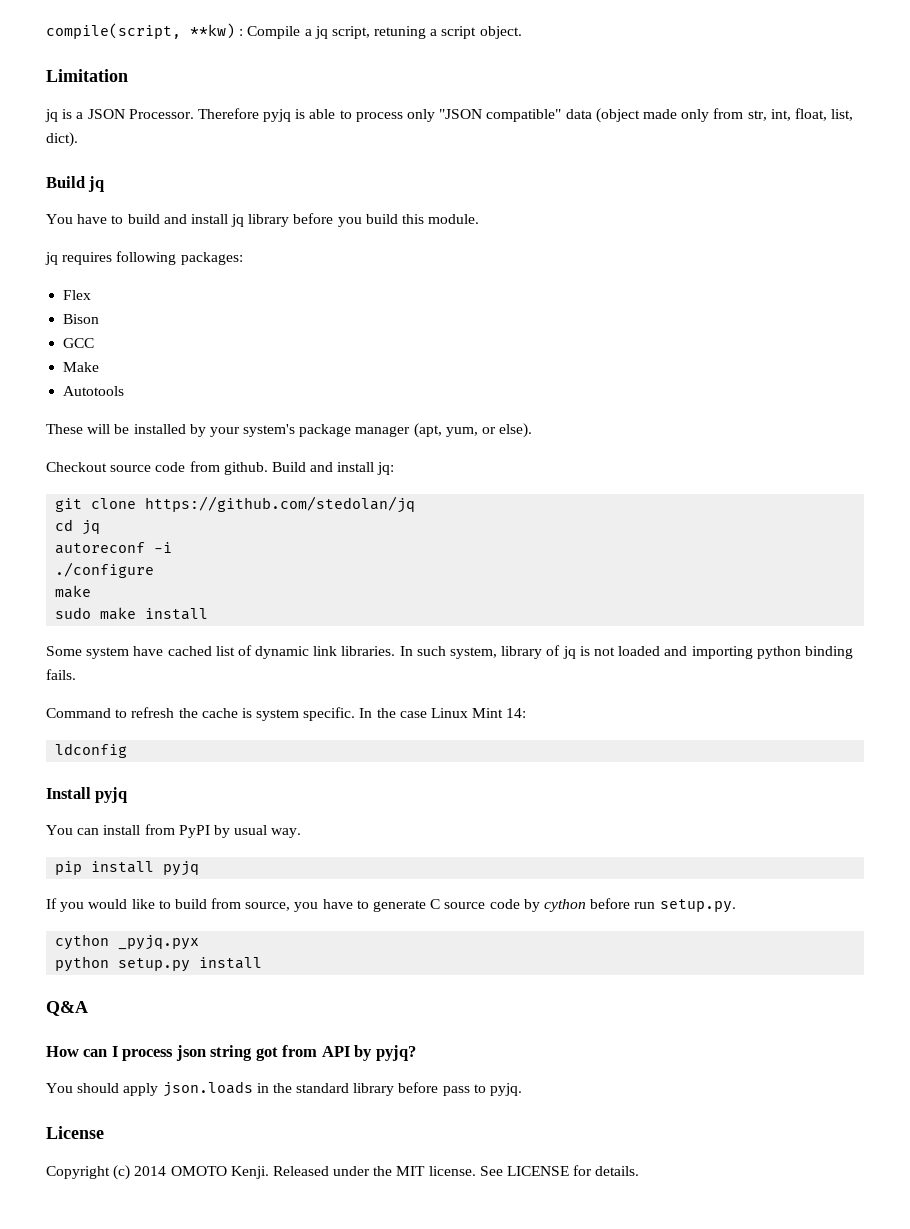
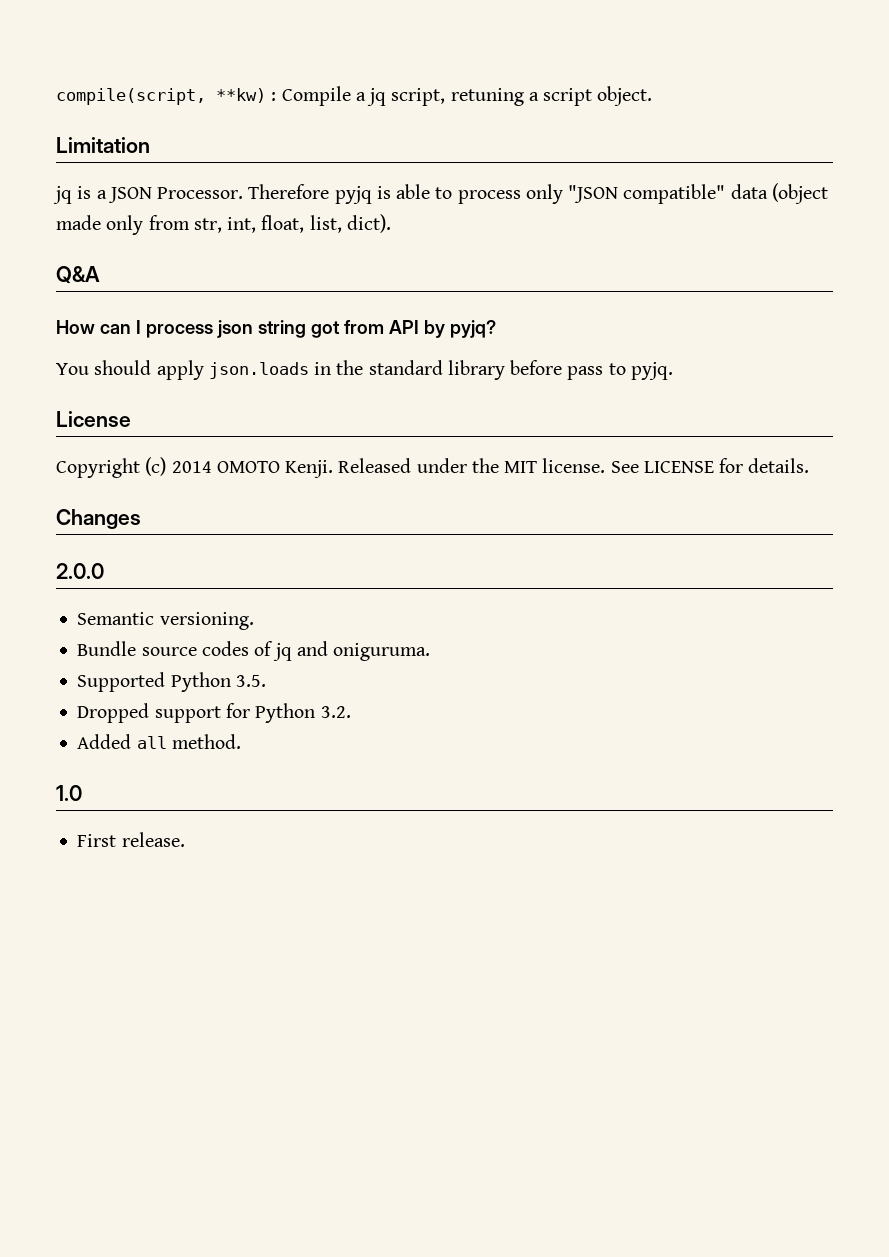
- Build jq
- You have to build and install jq library before you build this module.
- jq requires following packages:
- Flex
- Bison
- GCC
- Make
- Autotools
- These will be installed by your system's package manager (apt, yum, or else).
- Checkout source code from github. Build and install jq:
- git clone https://github.com/stedolan/jq
- cd jq
- autoreconf -i
- ./configure
- make
- sudo make install
- Some system have cached list of dynamic link libraries. In such system, library of jq is not loaded and importing python binding fails.
- Command to refresh the cache is system specific. In the case Linux Mint 14:
- ldconfig
- Install pyjq
- You can install from PyPI by usual way.
- pip install pyjq
- If you would like to build from source, you have to generate C source code by cython before run setup.py.
- cython _pyjq.pyx
- python setup.py install
+ Changes
+ 2.0.0
+ Semantic versioning.
+ Bundle source codes of jq and oniguruma.
+ Supported Python 3.5.
+ Dropped support for Python 3.2.
+ Added all method.
+ 1.0
+ First release.

